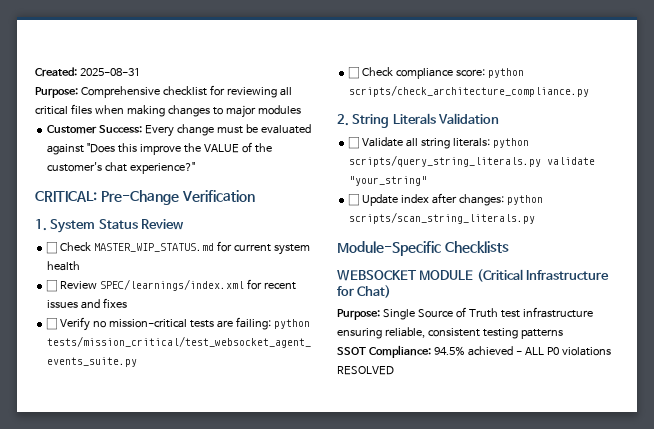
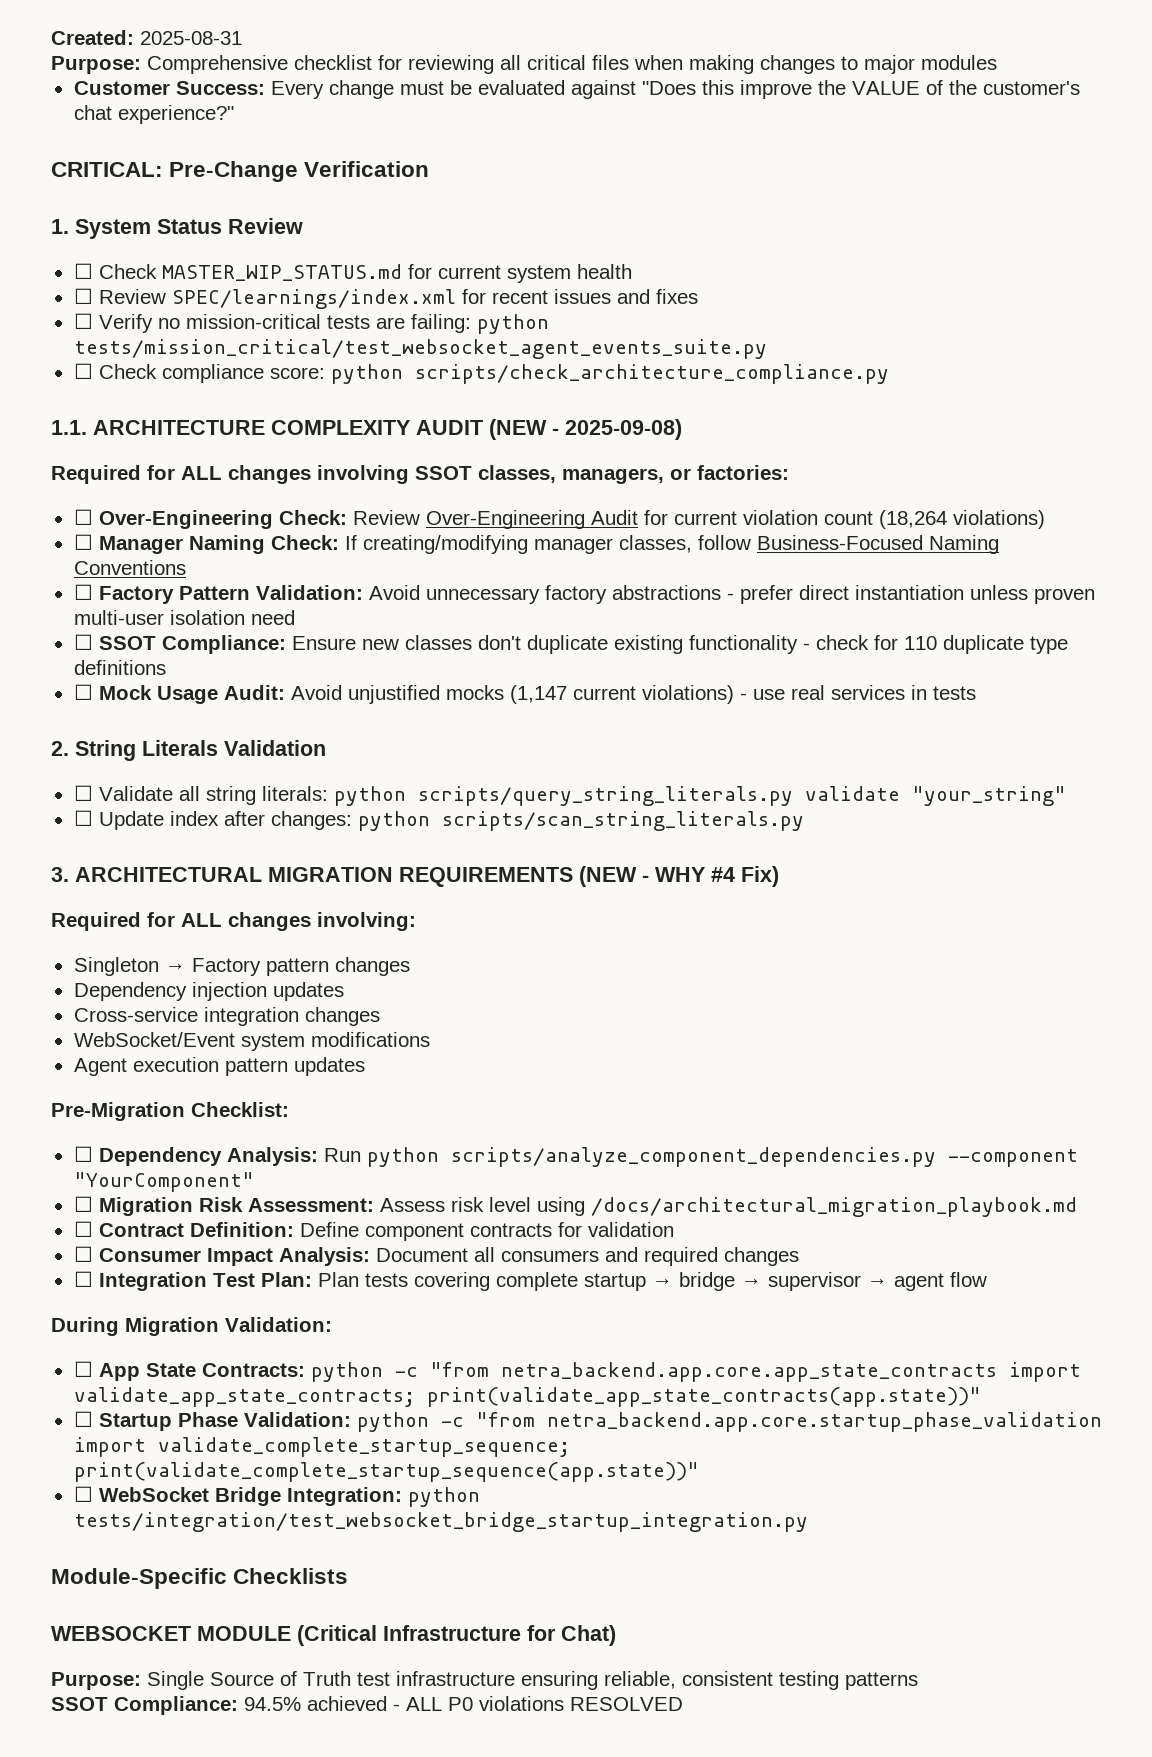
+ 1.1. ARCHITECTURE COMPLEXITY AUDIT (NEW - 2025-09-08)
+ Required for ALL changes involving SSOT classes, managers, or factories:
+ ☐ Over-Engineering Check: Review Over-Engineering Audit for current violation count (18,264 violations)
+ ☐ Manager Naming Check: If creating/modifying manager classes, follow Business-Focused Naming Conventions
+ ☐ Factory Pattern Validation: Avoid unnecessary factory abstractions - prefer direct instantiation unless proven multi-user isolation need
+ ☐ SSOT Compliance: Ensure new classes don't duplicate existing functionality - check for 110 duplicate type definitions
+ ☐ Mock Usage Audit: Avoid unjustified mocks (1,147 current violations) - use real services in tests
+ 3. ARCHITECTURAL MIGRATION REQUIREMENTS (NEW - WHY #4 Fix)
+ Required for ALL changes involving:
+ Singleton → Factory pattern changes
+ Dependency injection updates
+ Cross-service integration changes
+ WebSocket/Event system modifications
+ Agent execution pattern updates
+ Pre-Migration Checklist:
+ ☐ Dependency Analysis: Run python scripts/analyze_component_dependencies.py --component "YourComponent"
+ ☐ Migration Risk Assessment: Assess risk level using /docs/architectural_migration_playbook.md
+ ☐ Contract Definition: Define component contracts for validation
+ ☐ Consumer Impact Analysis: Document all consumers and required changes
+ ☐ Integration Test Plan: Plan tests covering complete startup → bridge → supervisor → agent flow
+ During Migration Validation:
+ ☐ App State Contracts: python -c "from netra_backend.app.core.app_state_contracts import validate_app_state_contracts; print(validate_app_state_contracts(app.state))"
+ ☐ Startup Phase Validation: python -c "from netra_backend.app.core.startup_phase_validation import validate_complete_startup_sequence; print(validate_complete_startup_sequence(app.state))"
+ ☐ WebSocket Bridge Integration: python tests/integration/test_websocket_bridge_startup_integration.py

